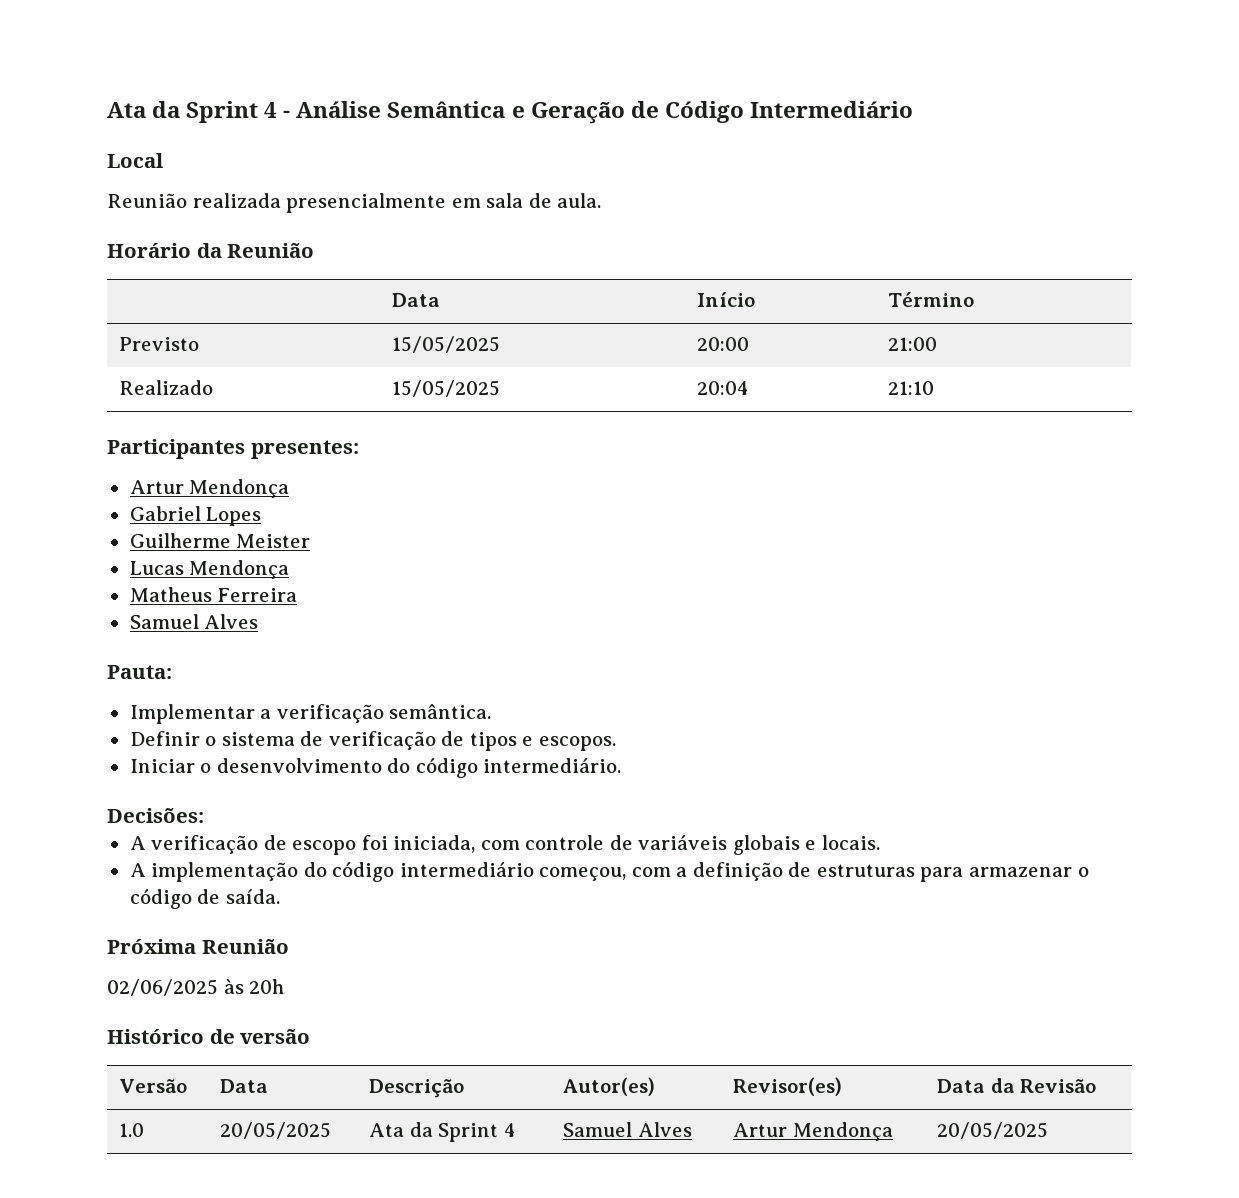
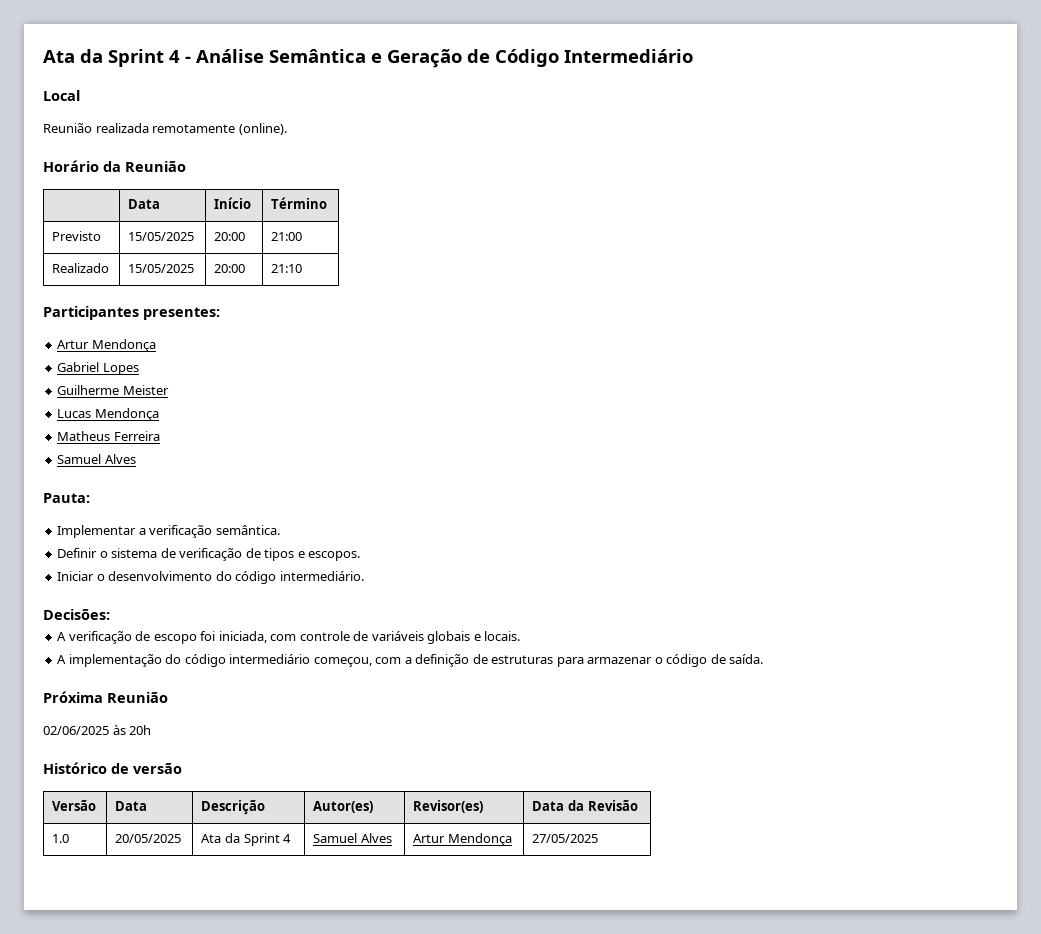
- Reunião realizada presencialmente em sala de aula.
+ Reunião realizada remotamente (online).
- Realizado | 15/05/2025 | 20:04 | 21:10
+ Realizado | 15/05/2025 | 20:00 | 21:10
- 1.0 | 20/05/2025 | Ata da Sprint 4 | Samuel Alves | Artur Mendonça | 20/05/2025
+ 1.0 | 20/05/2025 | Ata da Sprint 4 | Samuel Alves | Artur Mendonça | 27/05/2025

